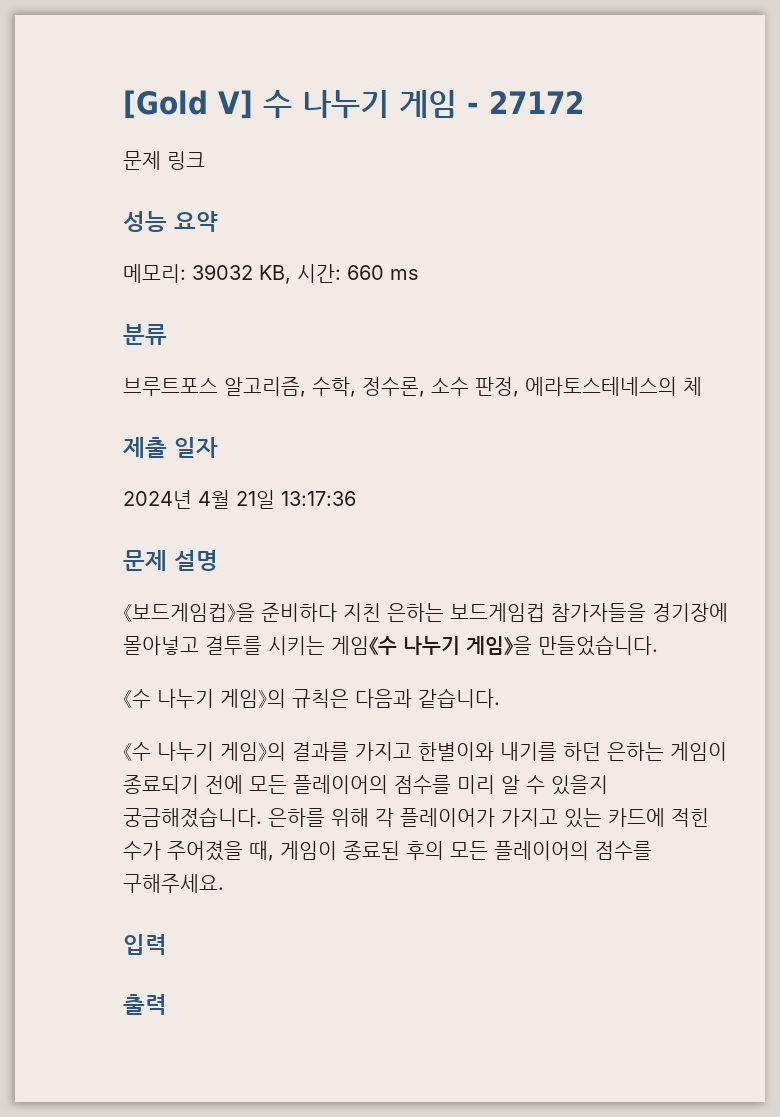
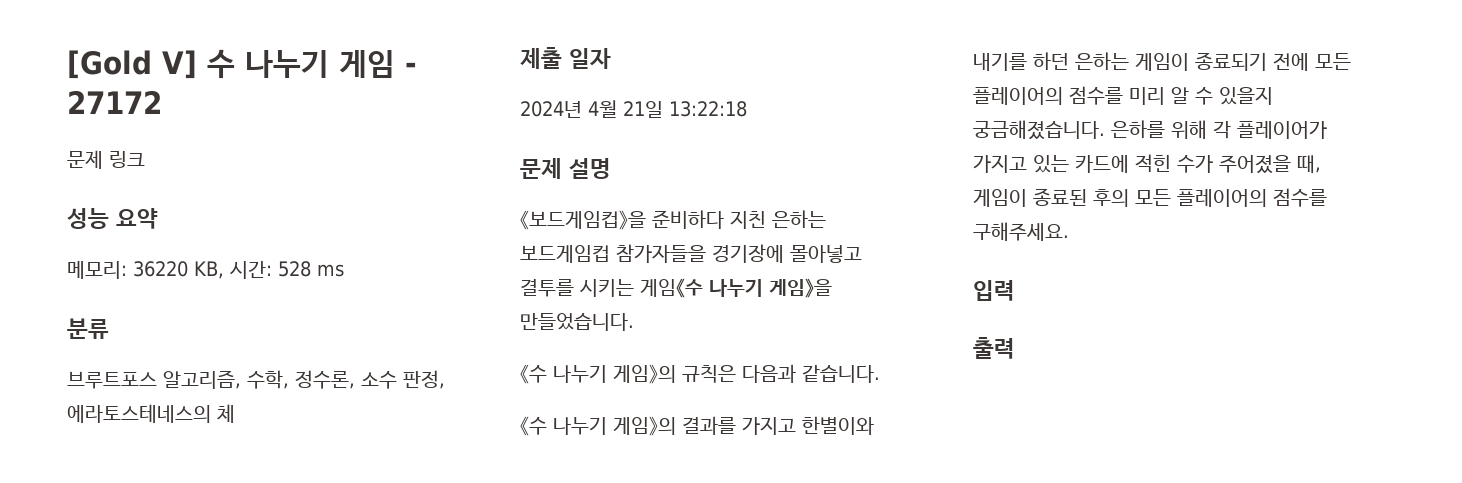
- 메모리: 39032 KB, 시간: 660 ms
+ 메모리: 36220 KB, 시간: 528 ms
- 2024년 4월 21일 13:17:36
+ 2024년 4월 21일 13:22:18

